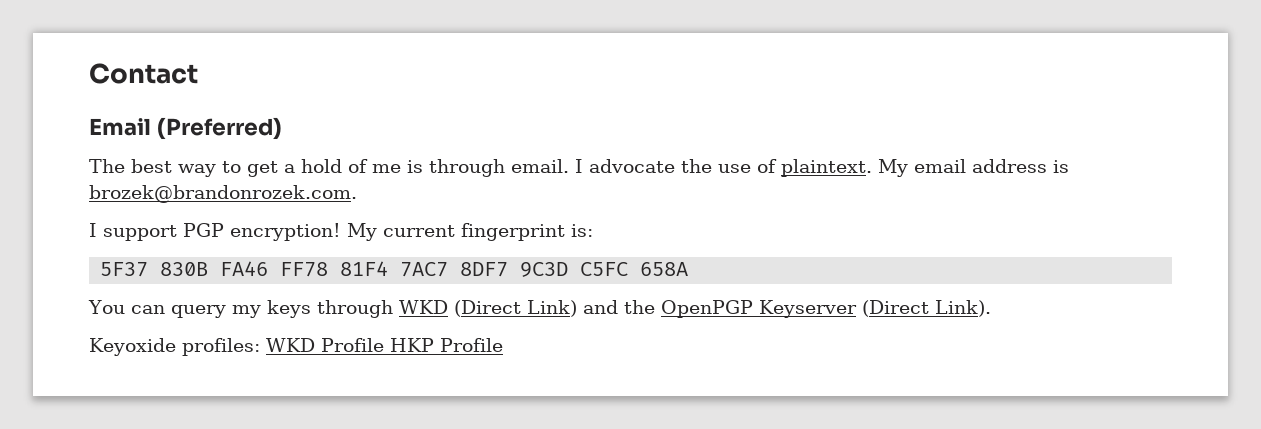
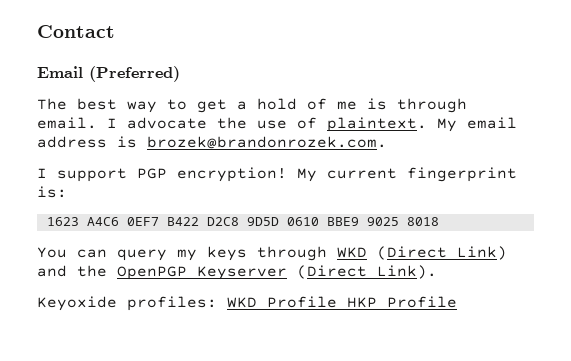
- 5F37 830B FA46 FF78 81F4 7AC7 8DF7 9C3D C5FC 658A
+ 1623 A4C6 0EF7 B422 D2C8 9D5D 0610 BBE9 9025 8018

